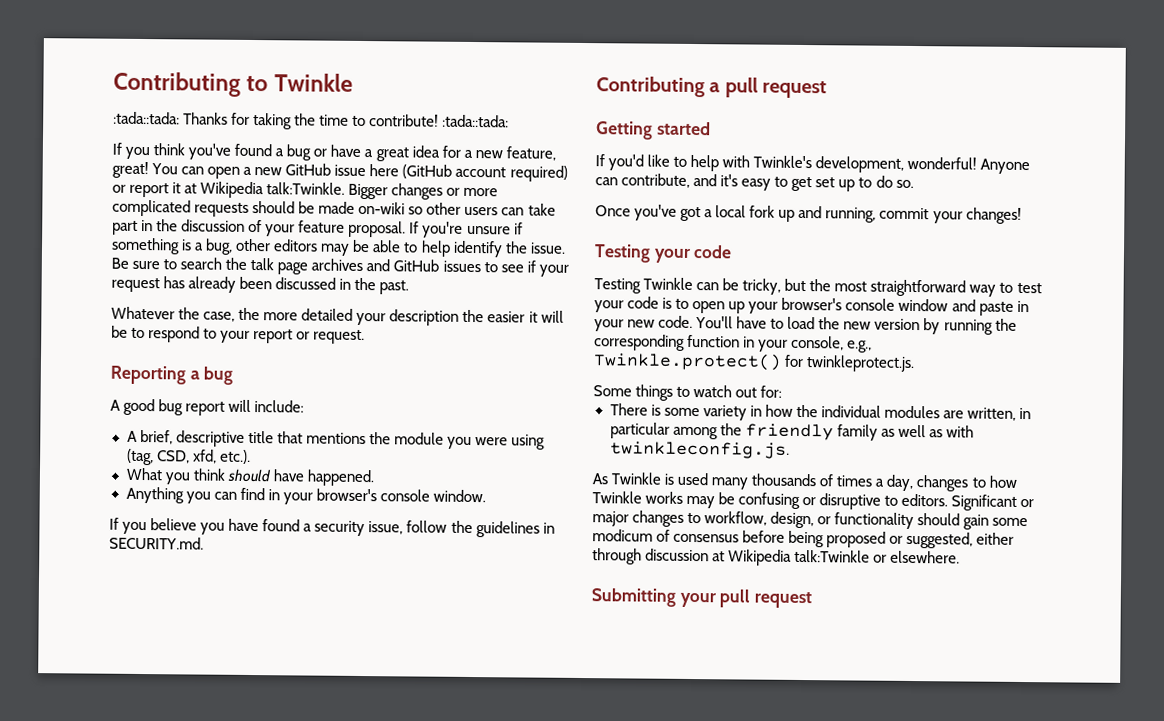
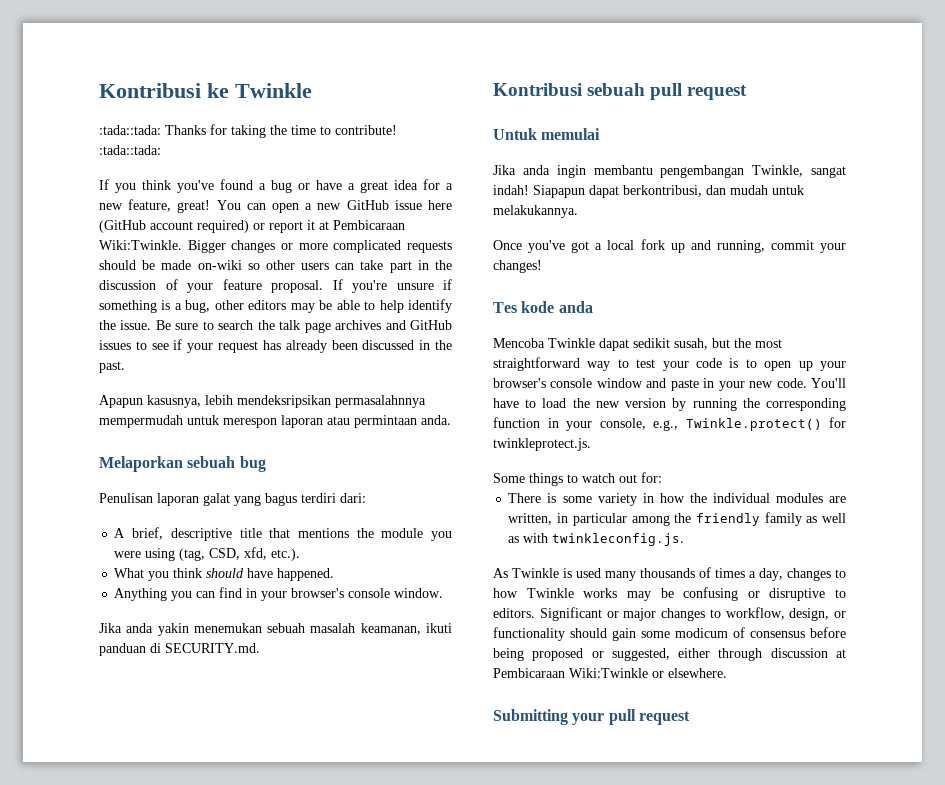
- Contributing to Twinkle
+ Kontribusi ke Twinkle
- You can open a new GitHub issue here (GitHub account required) or report it at Wikipedia talk:Twinkle.
+ You can open a new GitHub issue here (GitHub account required) or report it at Pembicaraan Wiki:Twinkle.
- Whatever the case, the more detailed your description the easier it will be to respond to your report or request.
- Reporting a bug
- A good bug report will include:
+ Apapun kasusnya, lebih mendeksripsikan permasalahnnya mempermudah untuk merespon laporan atau permintaan anda.
+ Melaporkan sebuah bug
+ Penulisan laporan galat yang bagus terdiri dari:
- If you believe you have found a security issue, follow the guidelines in SECURITY.md.
+ Jika anda yakin menemukan sebuah masalah keamanan, ikuti panduan di SECURITY.md.
- Contributing a pull request
+ Kontribusi sebuah pull request
- Getting started
- If you'd like to help with Twinkle's development, wonderful! Anyone can contribute, and it's easy to get set up to do so.
+ Untuk memulai
+ Jika anda ingin membantu pengembangan Twinkle, sangat indah! Siapapun dapat berkontribusi, dan mudah untuk melakukannya.
- Testing your code
- Testing Twinkle can be tricky, but the most straightforward way to test your code is to open up your browser's console window and paste in your new code.
+ Tes kode anda
+ Mencoba Twinkle dapat sedikit susah, but the most straightforward way to test your code is to open up your browser's console window and paste in your new code.
- Significant or major changes to workflow, design, or functionality should gain some modicum of consensus before being proposed or suggested, either through discussion at Wikipedia talk:Twinkle or elsewhere.
+ Significant or major changes to workflow, design, or functionality should gain some modicum of consensus before being proposed or suggested, either through discussion at Pembicaraan Wiki:Twinkle or elsewhere.

